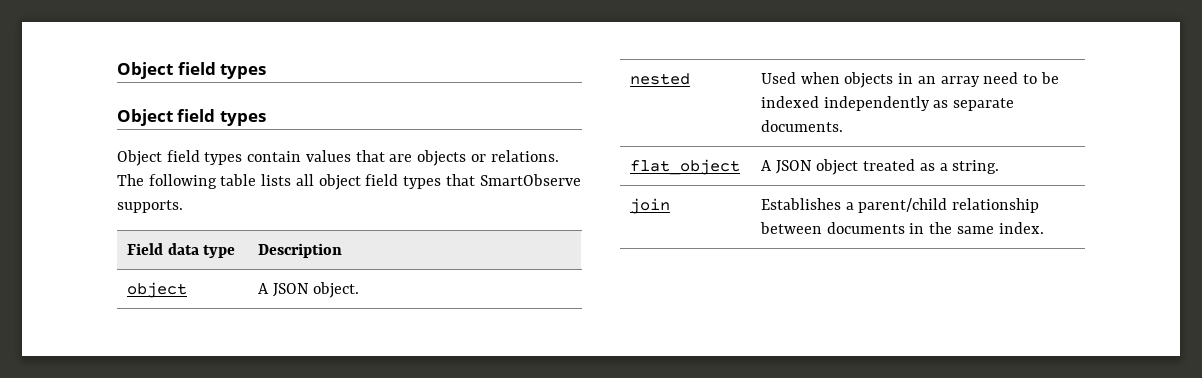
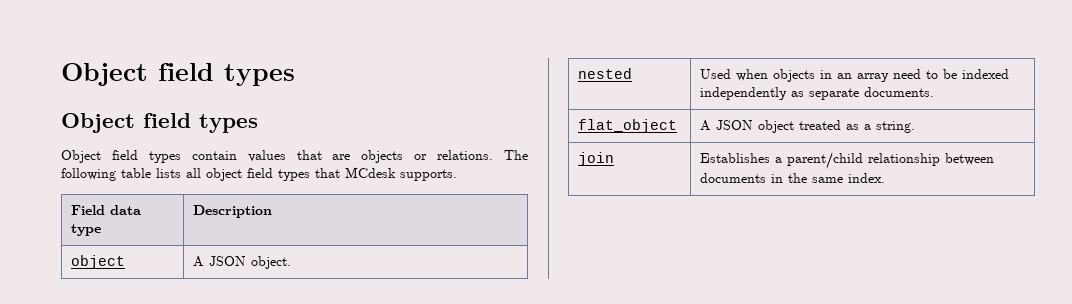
- The following table lists all object field types that SmartObserve supports.
+ The following table lists all object field types that MCdesk supports.

